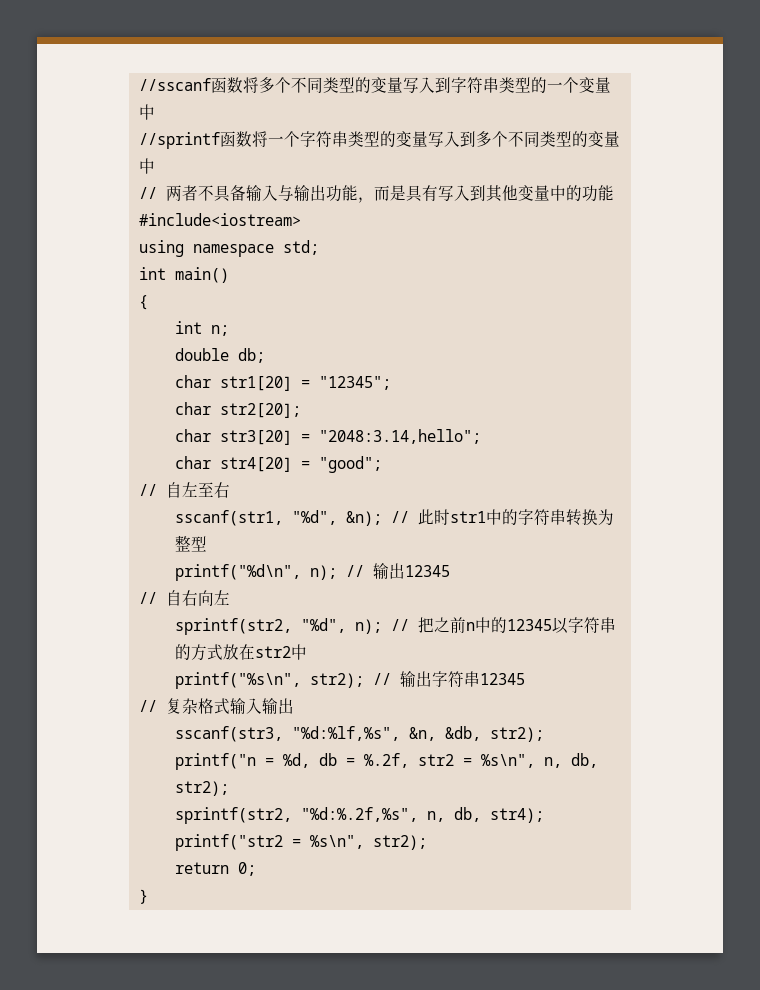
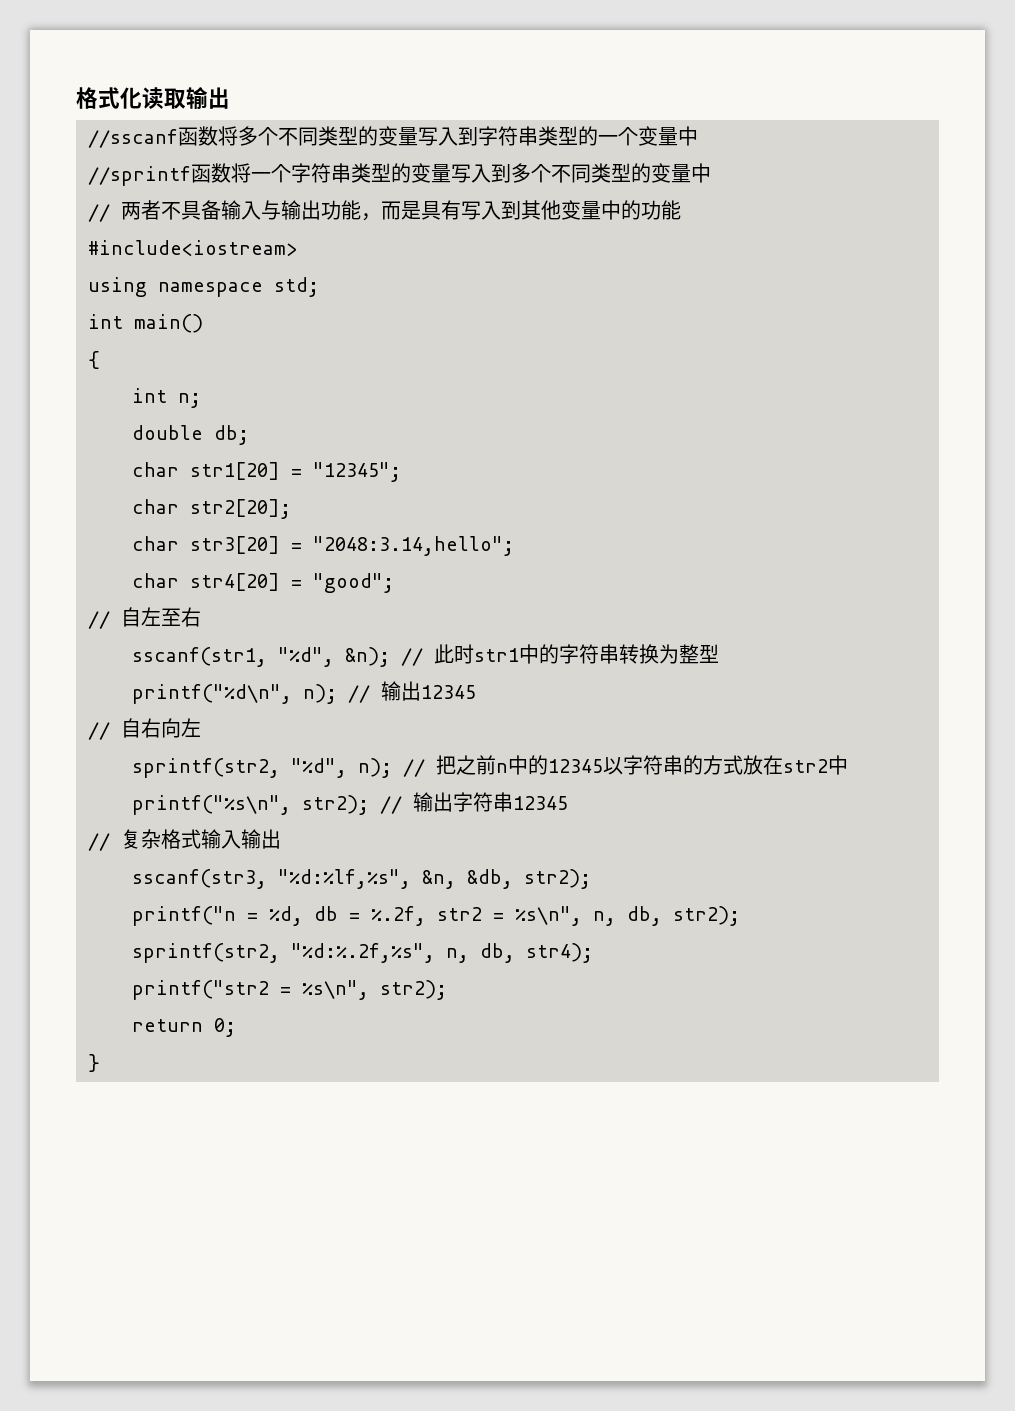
+ 格式化读取输出

